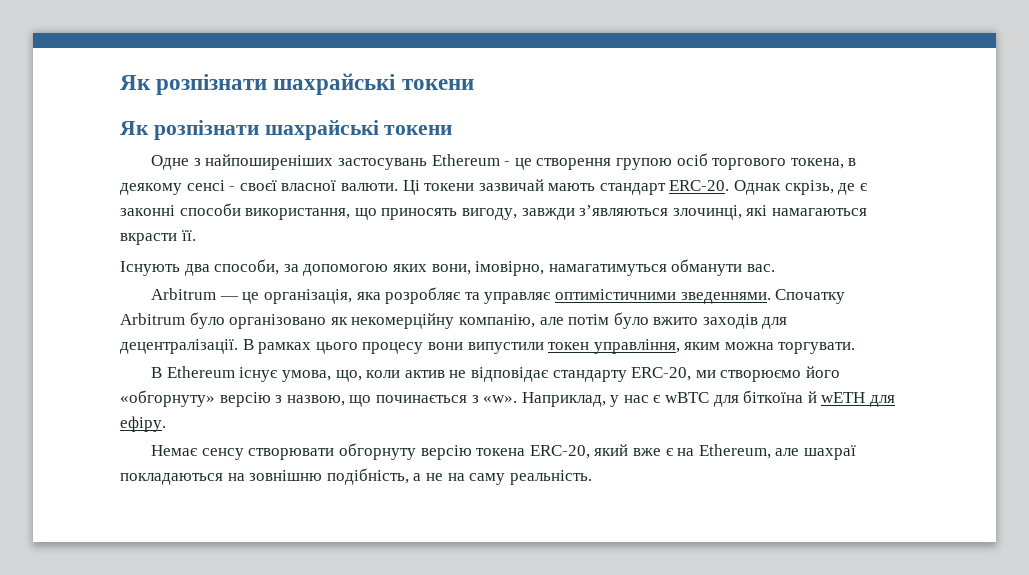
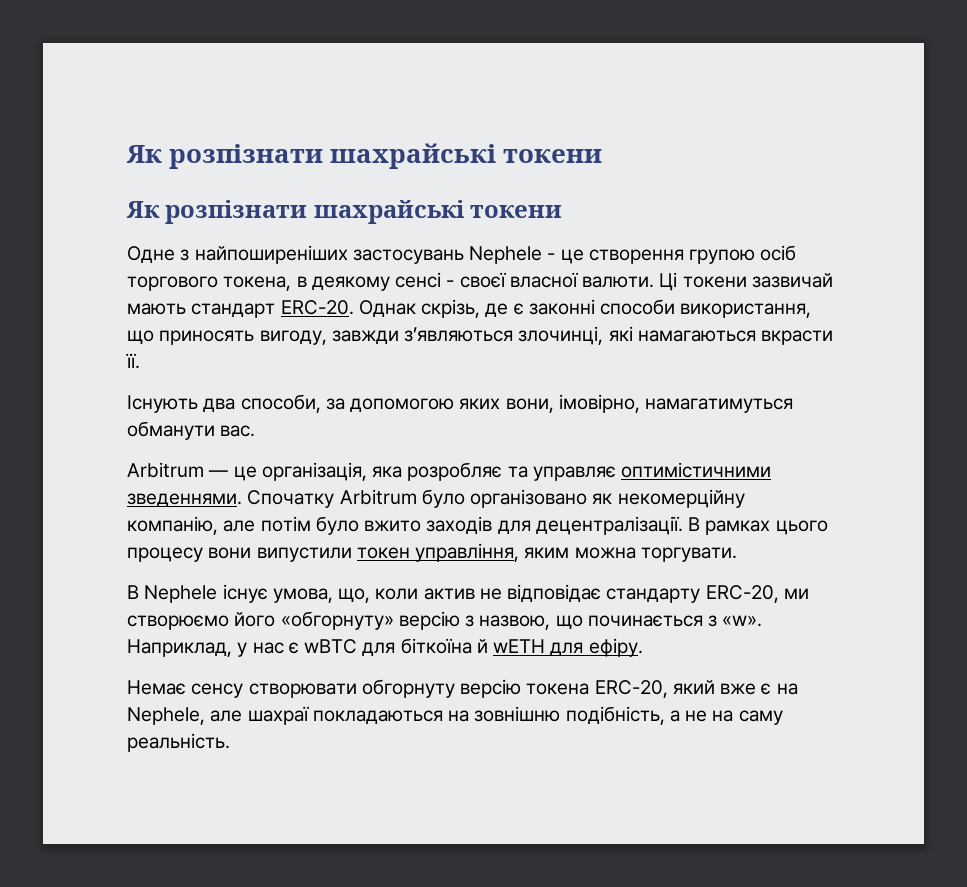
- Одне з найпоширеніших застосувань Ethereum - це створення групою осіб торгового токена, в деякому сенсі - своєї власної валюти.
+ Одне з найпоширеніших застосувань Nephele - це створення групою осіб торгового токена, в деякому сенсі - своєї власної валюти.
- В Ethereum існує умова, що, коли актив не відповідає стандарту ERC-20, ми створюємо його «обгорнуту» версію з назвою, що починається з «w».
+ В Nephele існує умова, що, коли актив не відповідає стандарту ERC-20, ми створюємо його «обгорнуту» версію з назвою, що починається з «w».
- Немає сенсу створювати обгорнуту версію токена ERC-20, який вже є на Ethereum, але шахраї покладаються на зовнішню подібність, а не на саму реальність.
+ Немає сенсу створювати обгорнуту версію токена ERC-20, який вже є на Nephele, але шахраї покладаються на зовнішню подібність, а не на саму реальність.

